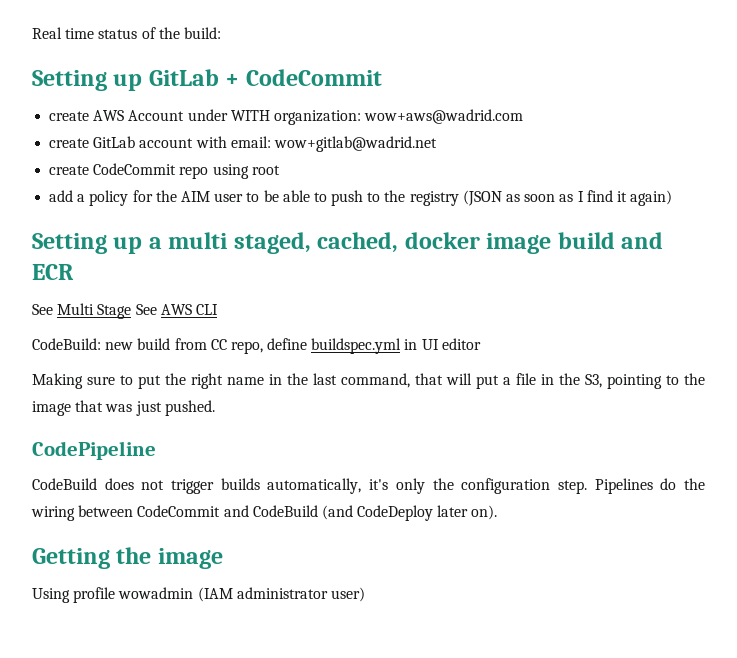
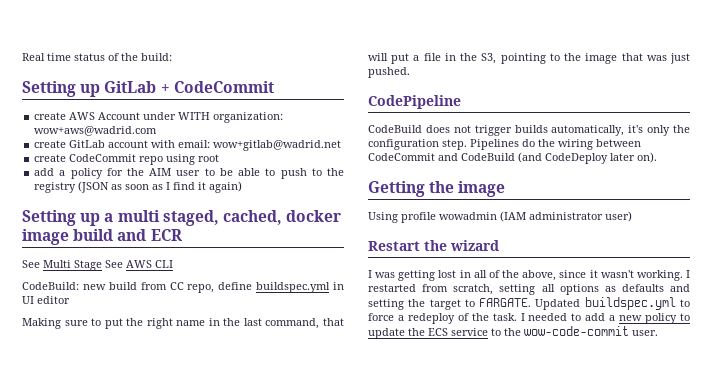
+ Restart the wizard
+ I was getting lost in all of the above, since it wasn't working. I restarted from scratch, setting all options as defaults and setting the target to FARGATE. Updated buildspec.yml to force a redeploy of the task. I needed to add a new policy to update the ECS service to the wow-code-commit user.

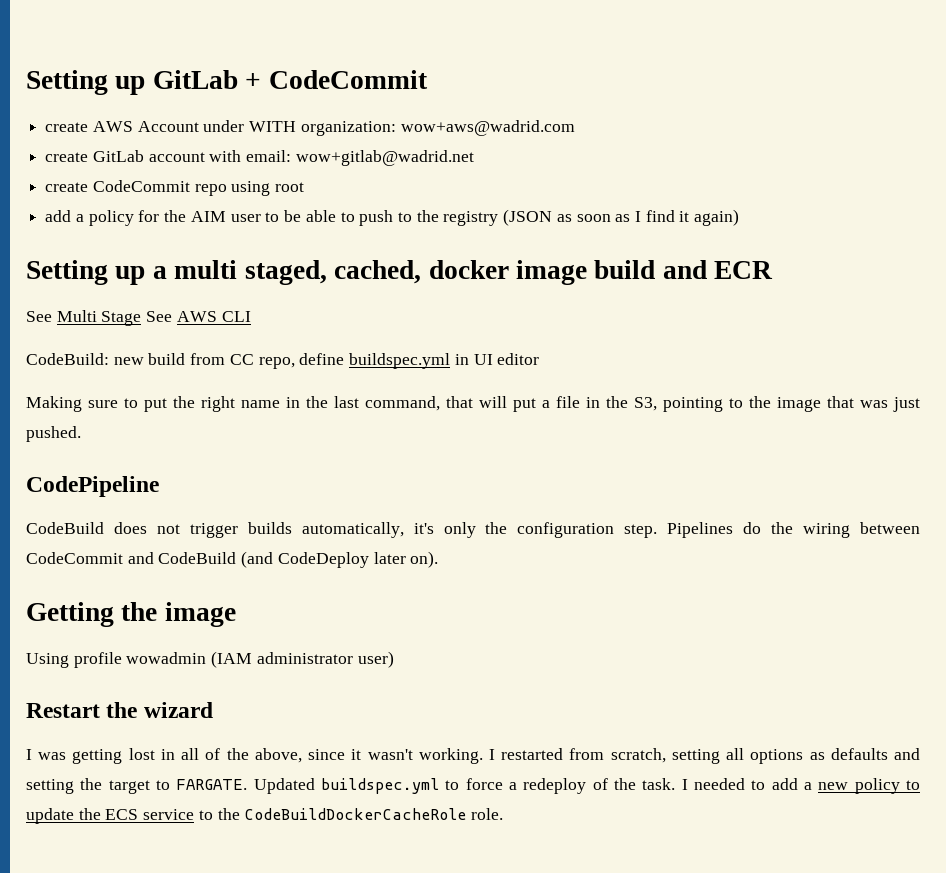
- Real time status of the build:
- I needed to add a new policy to update the ECS service to the wow-code-commit user.
+ I needed to add a new policy to update the ECS service to the CodeBuildDockerCacheRole role.

